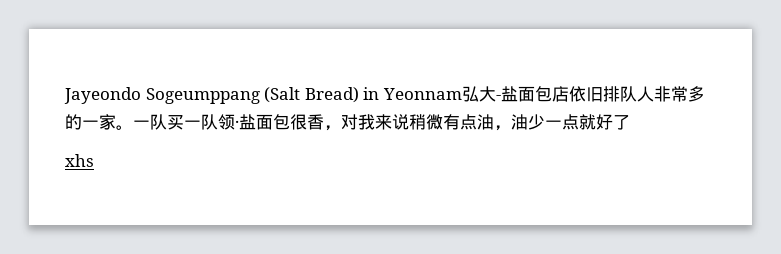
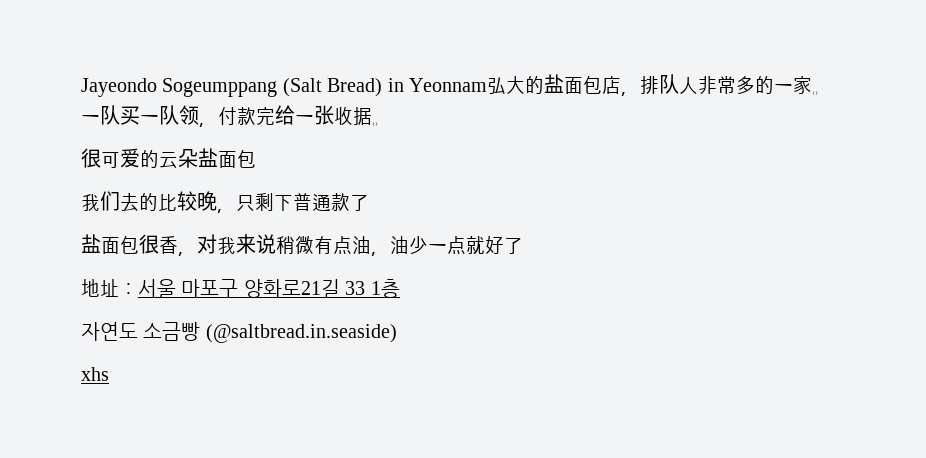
- Jayeondo Sogeumppang (Salt Bread) in Yeonnam弘大-盐面包店依旧排队人非常多的一家。
+ Jayeondo Sogeumppang (Salt Bread) in Yeonnam弘大的盐面包店，排队人非常多的一家。
- 一队买一队领·盐面包很香，对我来说稍微有点油，油少一点就好了
+ 一队买一队领，付款完给一张收据。
+ 很可爱的云朵盐面包
+ 我们去的比较晚，只剩下普通款了
+ 盐面包很香，对我来说稍微有点油，油少一点就好了
+ 地址：서울 마포구 양화로21길 33 1층
+ 자연도 소금빵 (@saltbread.in.seaside)

